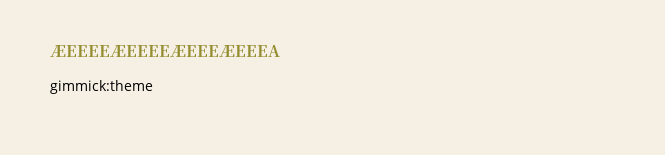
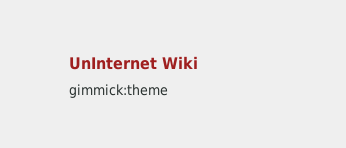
- ÆEEEEÆEEEEÆEEEÆEEEA
+ UnInternet Wiki

